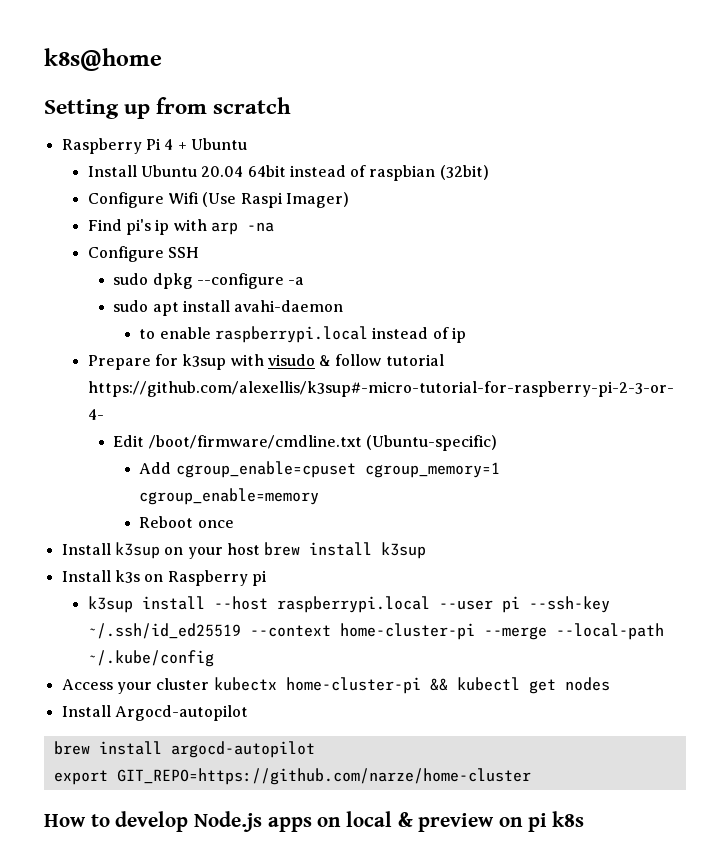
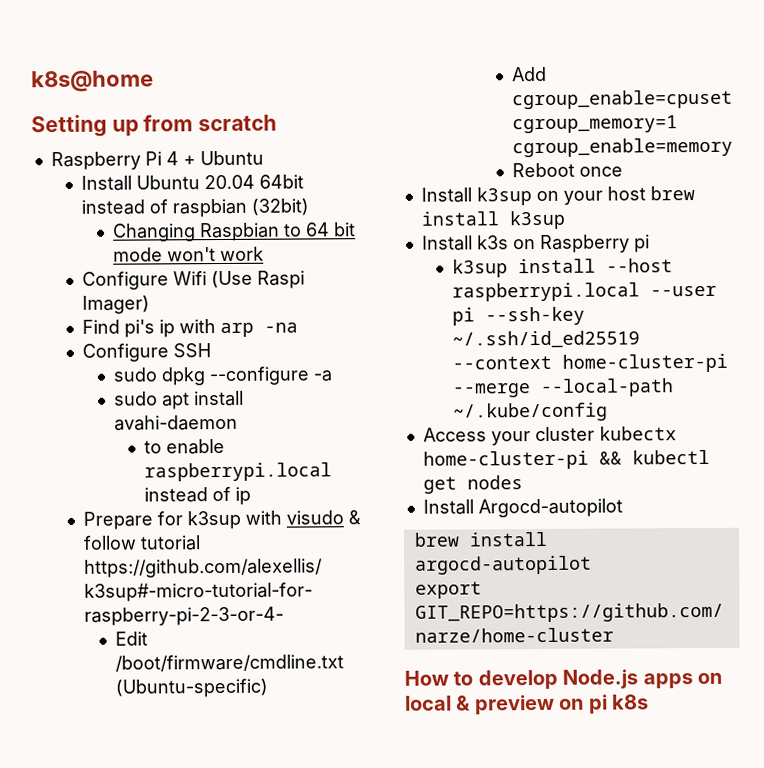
+ Changing Raspbian to 64 bit mode won't work

